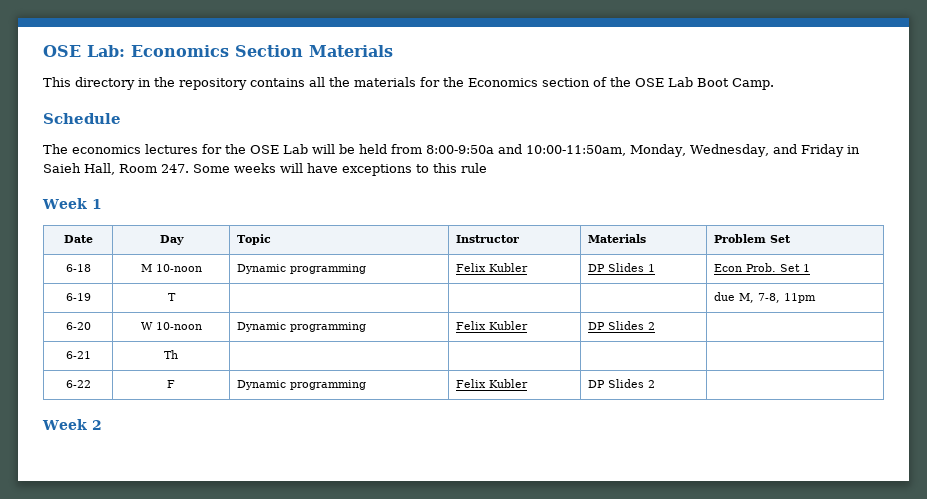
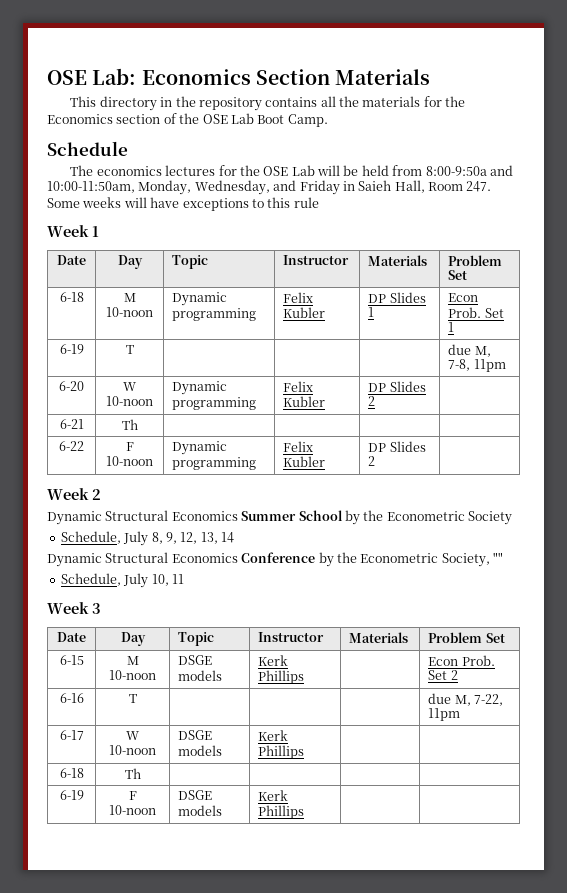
- 6-22 | F | Dynamic programming | Felix Kubler | DP Slides 2 |
+ 6-22 | F 10-noon | Dynamic programming | Felix Kubler | DP Slides 2 |
+ Dynamic Structural Economics Summer School by the Econometric Society
+ Schedule, July 8, 9, 12, 13, 14
+ Dynamic Structural Economics Conference by the Econometric Society, ""
+ Schedule, July 10, 11
+ Week 3
+ Date | Day | Topic | Instructor | Materials | Problem Set
+ 6-15 | M 10-noon | DSGE models | Kerk Phillips | | Econ Prob. Set 2
+ 6-16 | T | | | | due M, 7-22, 11pm
+ 6-17 | W 10-noon | DSGE models | Kerk Phillips | |
+ 6-18 | Th | | | |
+ 6-19 | F 10-noon | DSGE models | Kerk Phillips | |

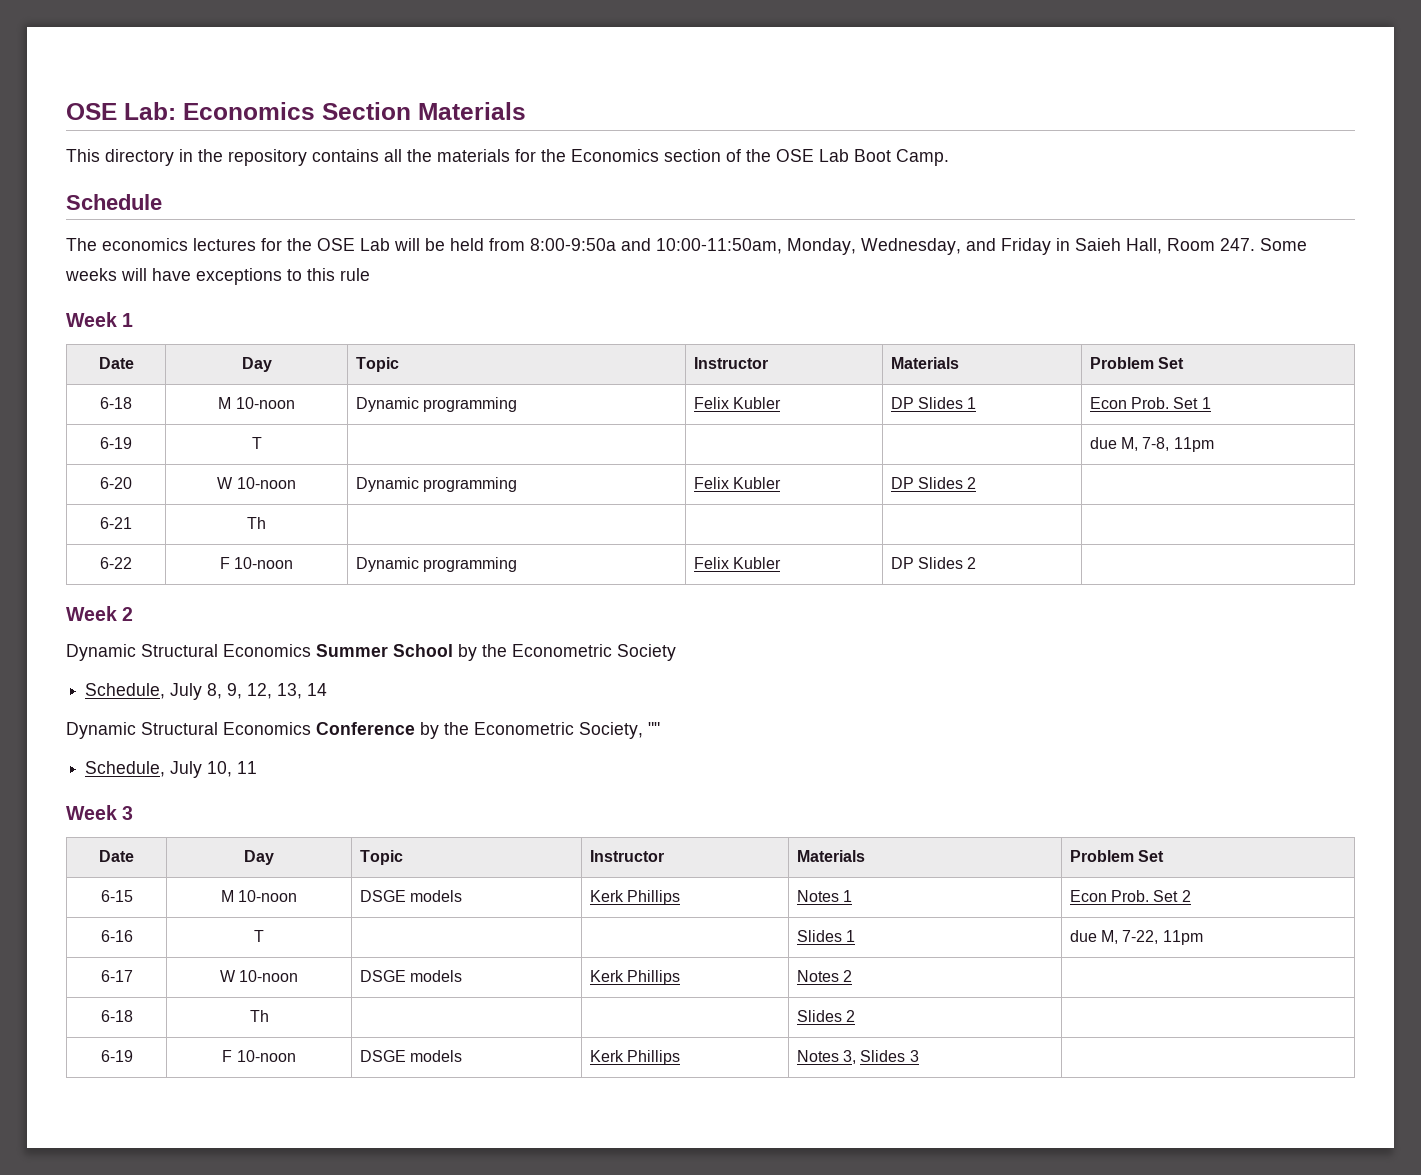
- 6-15 | M 10-noon | DSGE models | Kerk Phillips | | Econ Prob. Set 2
+ 6-15 | M 10-noon | DSGE models | Kerk Phillips | Notes 1 | Econ Prob. Set 2
- 6-16 | T | | | | due M, 7-22, 11pm
+ 6-16 | T | | | Slides 1 | due M, 7-22, 11pm
- 6-17 | W 10-noon | DSGE models | Kerk Phillips | |
+ 6-17 | W 10-noon | DSGE models | Kerk Phillips | Notes 2 |
- 6-18 | Th | | | |
+ 6-18 | Th | | | Slides 2 |
- 6-19 | F 10-noon | DSGE models | Kerk Phillips | |
+ 6-19 | F 10-noon | DSGE models | Kerk Phillips | Notes 3, Slides 3 |

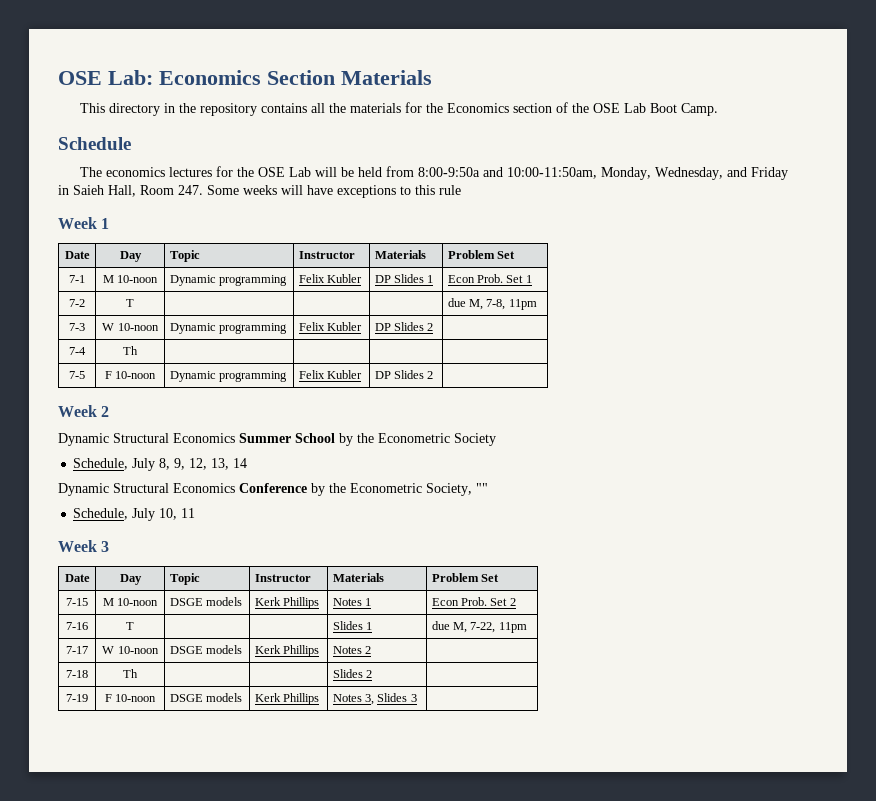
- 6-18 | M 10-noon | Dynamic programming | Felix Kubler | DP Slides 1 | Econ Prob. Set 1
+ 7-1 | M 10-noon | Dynamic programming | Felix Kubler | DP Slides 1 | Econ Prob. Set 1
- 6-19 | T | | | | due M, 7-8, 11pm
+ 7-2 | T | | | | due M, 7-8, 11pm
- 6-20 | W 10-noon | Dynamic programming | Felix Kubler | DP Slides 2 |
+ 7-3 | W 10-noon | Dynamic programming | Felix Kubler | DP Slides 2 |
- 6-21 | Th | | | |
+ 7-4 | Th | | | |
- 6-22 | F 10-noon | Dynamic programming | Felix Kubler | DP Slides 2 |
+ 7-5 | F 10-noon | Dynamic programming | Felix Kubler | DP Slides 2 |
- 6-15 | M 10-noon | DSGE models | Kerk Phillips | Notes 1 | Econ Prob. Set 2
+ 7-15 | M 10-noon | DSGE models | Kerk Phillips | Notes 1 | Econ Prob. Set 2
- 6-16 | T | | | Slides 1 | due M, 7-22, 11pm
+ 7-16 | T | | | Slides 1 | due M, 7-22, 11pm
- 6-17 | W 10-noon | DSGE models | Kerk Phillips | Notes 2 |
+ 7-17 | W 10-noon | DSGE models | Kerk Phillips | Notes 2 |
- 6-18 | Th | | | Slides 2 |
+ 7-18 | Th | | | Slides 2 |
- 6-19 | F 10-noon | DSGE models | Kerk Phillips | Notes 3, Slides 3 |
+ 7-19 | F 10-noon | DSGE models | Kerk Phillips | Notes 3, Slides 3 |

